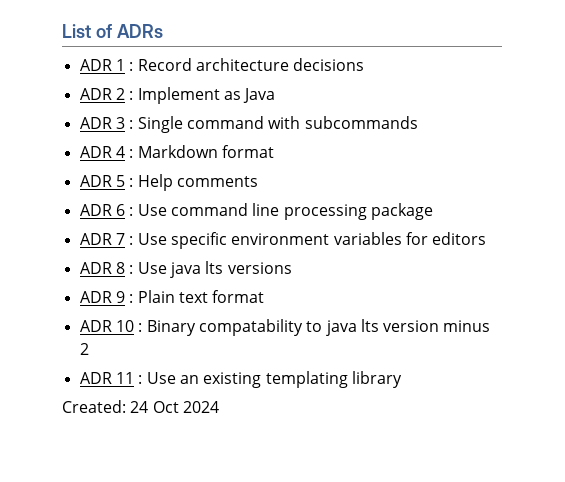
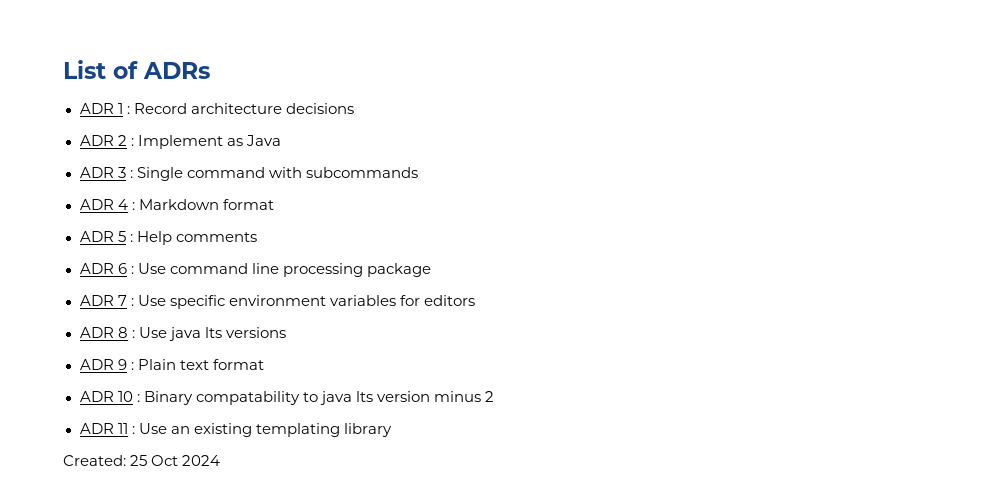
- Created: 24 Oct 2024
+ Created: 25 Oct 2024

